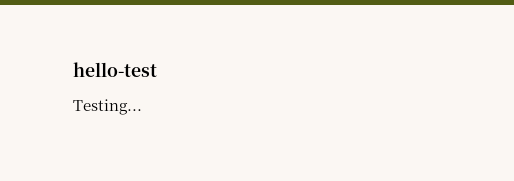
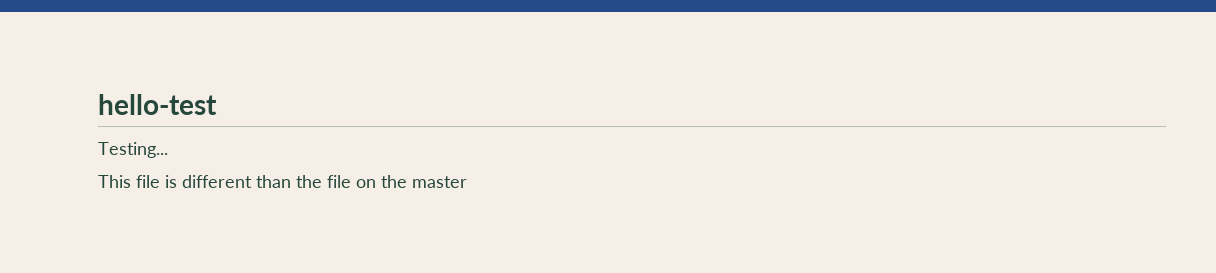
+ This file is different than the file on the master

